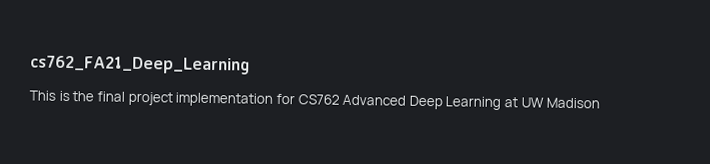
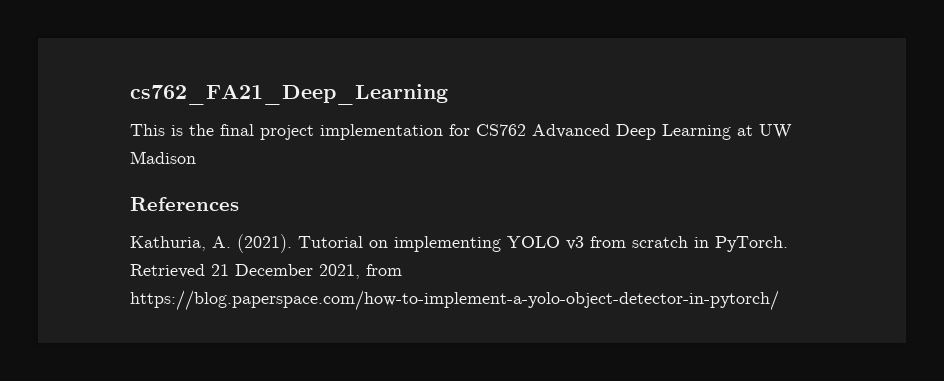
+ References
+ Kathuria, A. (2021). Tutorial on implementing YOLO v3 from scratch in PyTorch. Retrieved 21 December 2021, from https://blog.paperspace.com/how-to-implement-a-yolo-object-detector-in-pytorch/

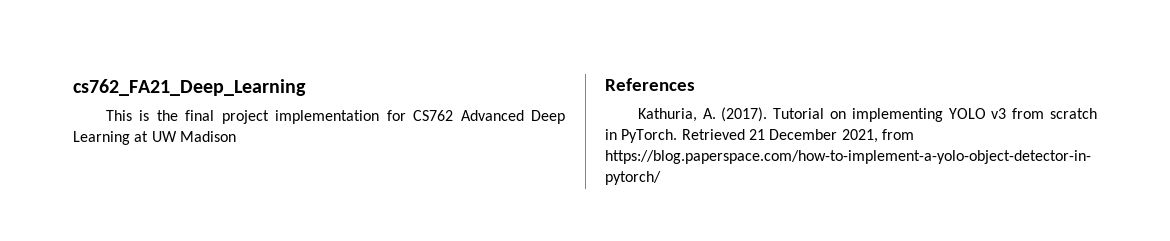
- Kathuria, A. (2021).
+ Kathuria, A. (2017).

